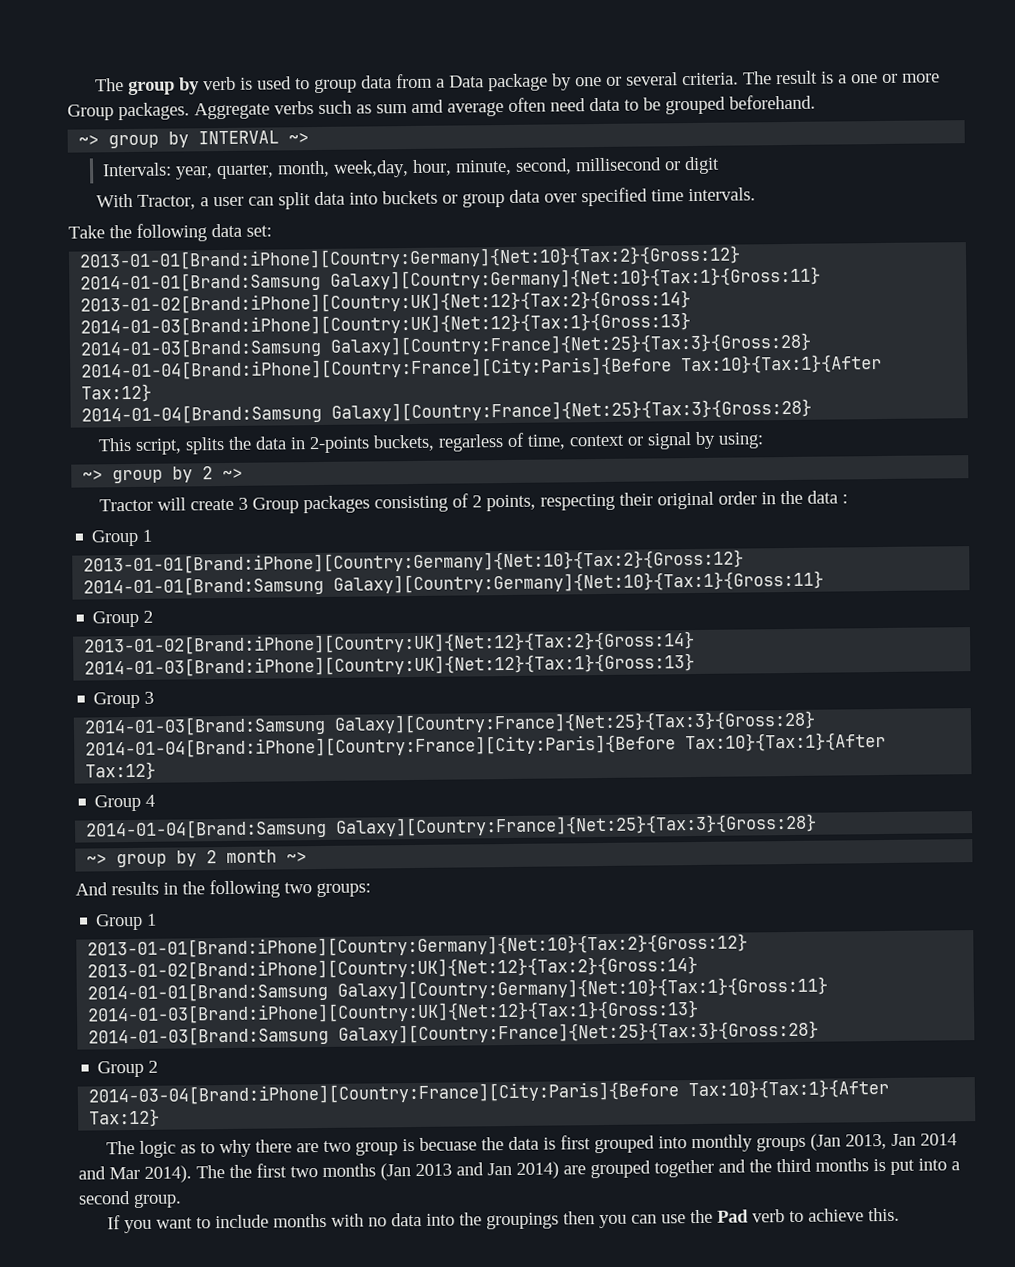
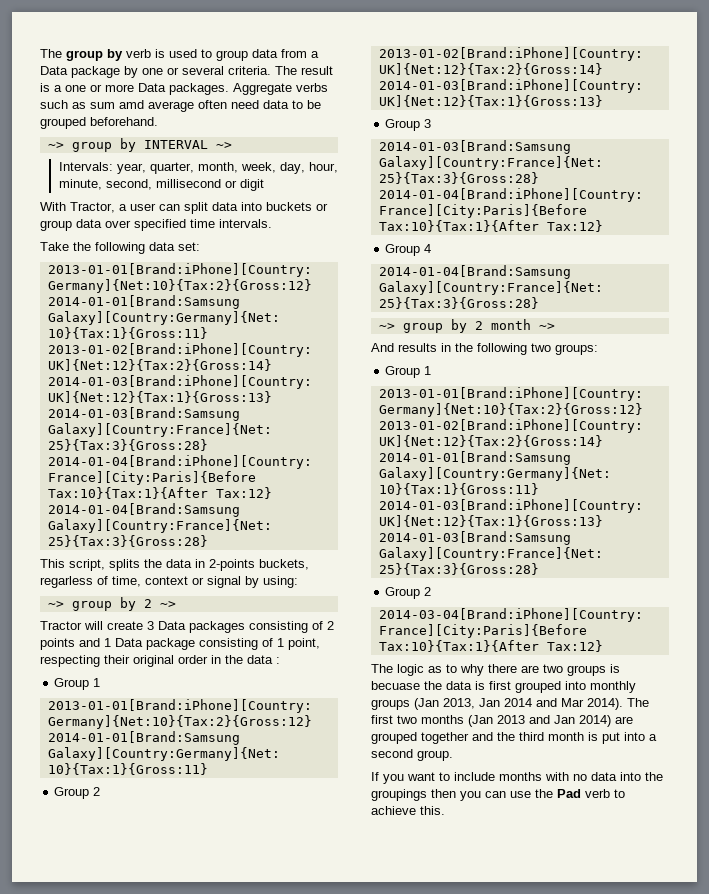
- The result is a one or more Group packages.
+ The result is a one or more Data packages.
- Intervals: year, quarter, month, week,day, hour, minute, second, millisecond or digit
+ Intervals: year, quarter, month, week, day, hour, minute, second, millisecond or digit
- Tractor will create 3 Group packages consisting of 2 points, respecting their original order in the data :
+ Tractor will create 3 Data packages consisting of 2 points and 1 Data package consisting of 1 point, respecting their original order in the data :
- The logic as to why there are two group is becuase the data is first grouped into monthly groups (Jan 2013, Jan 2014 and Mar 2014).
+ The logic as to why there are two groups is becuase the data is first grouped into monthly groups (Jan 2013, Jan 2014 and Mar 2014).
- The the first two months (Jan 2013 and Jan 2014) are grouped together and the third months is put into a second group.
+ The first two months (Jan 2013 and Jan 2014) are grouped together and the third month is put into a second group.

